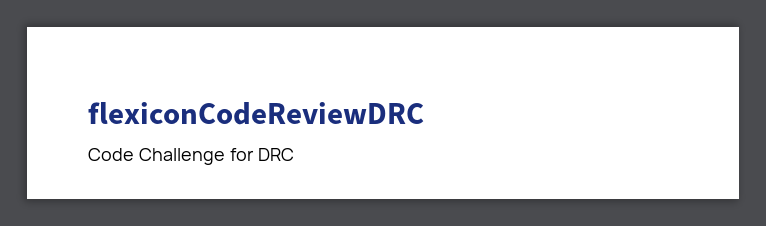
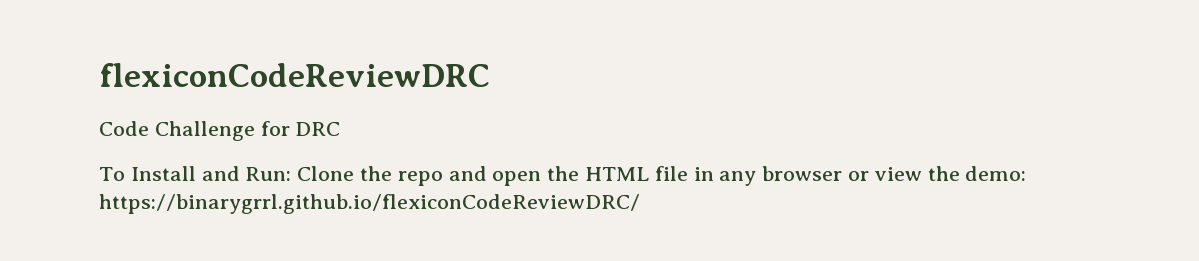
+ To Install and Run: Clone the repo and open the HTML file in any browser or view the demo: https://binarygrrl.github.io/flexiconCodeReviewDRC/

